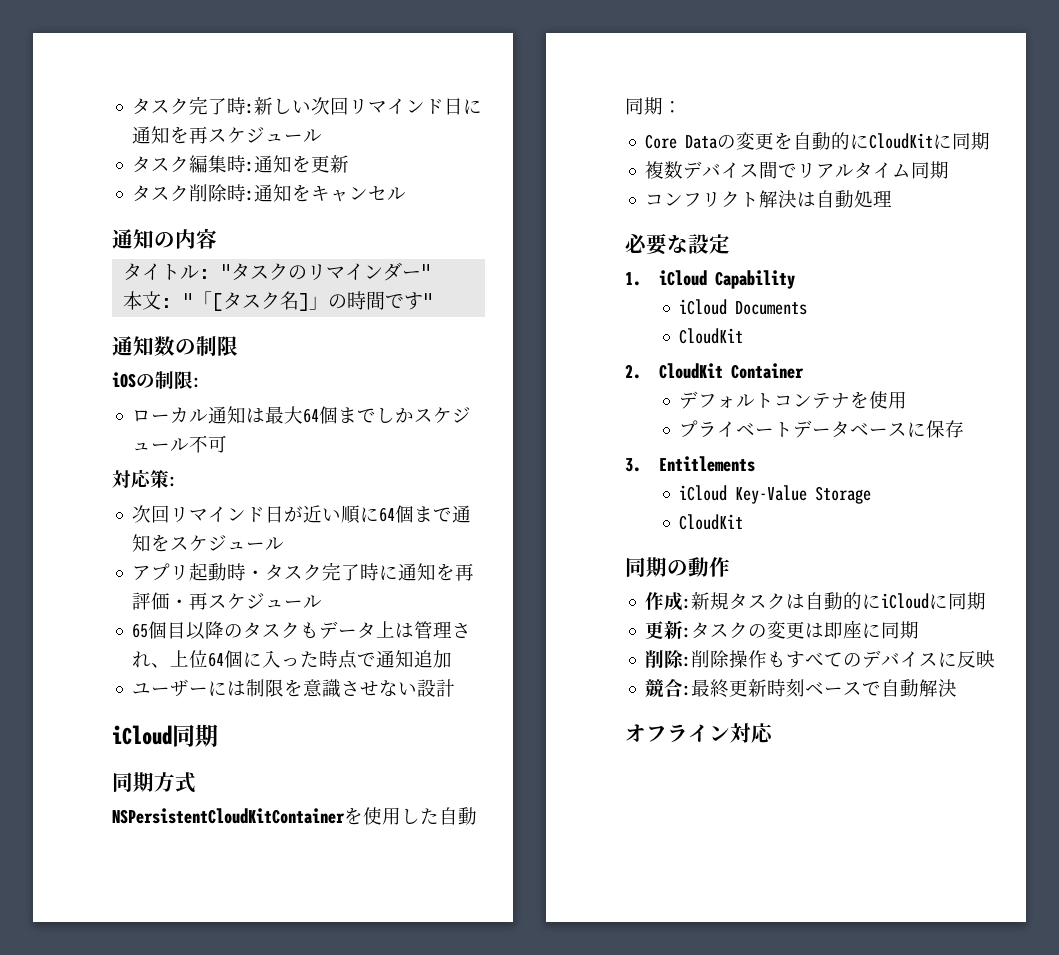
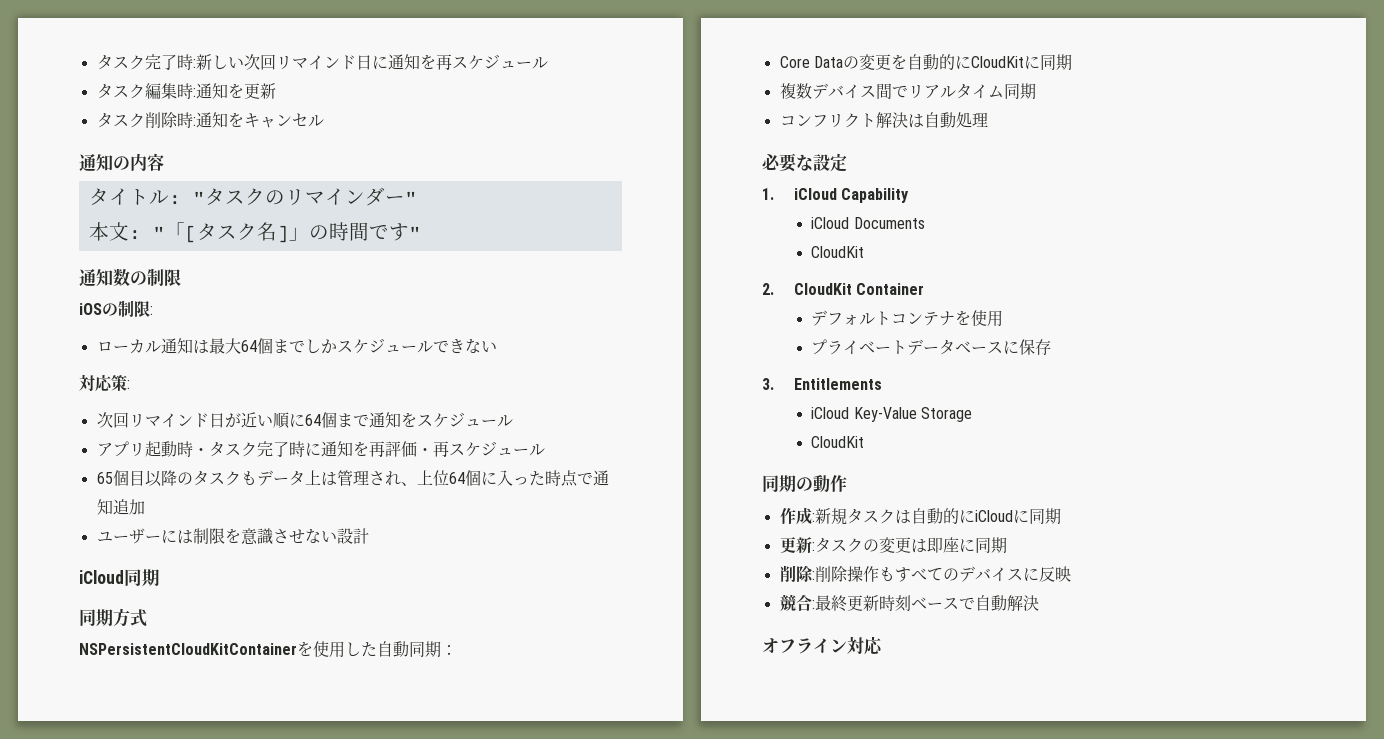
- ローカル通知は最大64個までしかスケジュール不可
+ ローカル通知は最大64個までしかスケジュールできない

